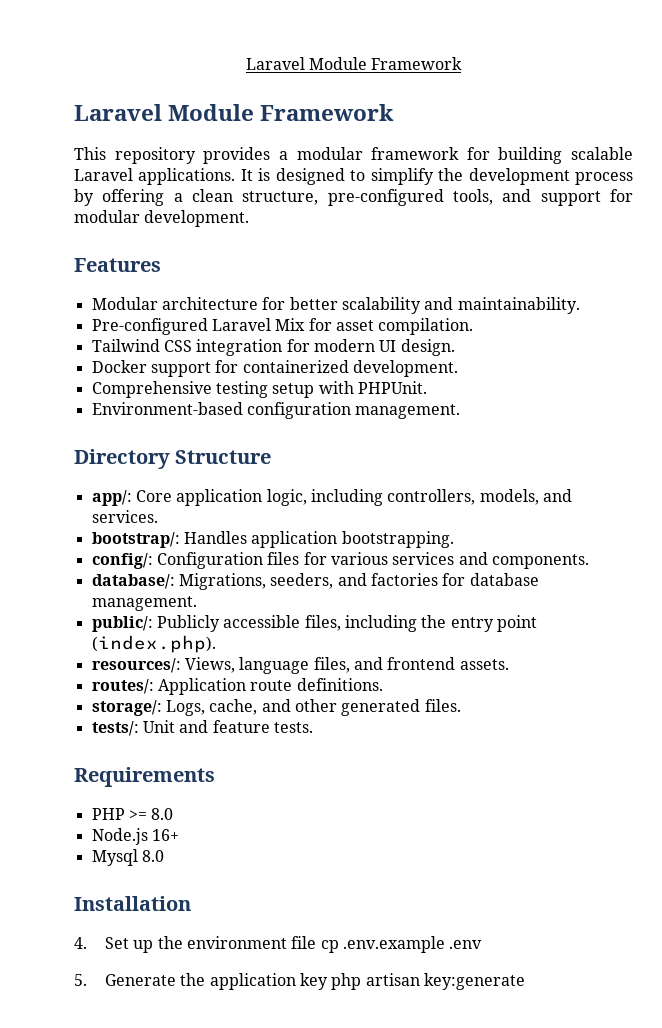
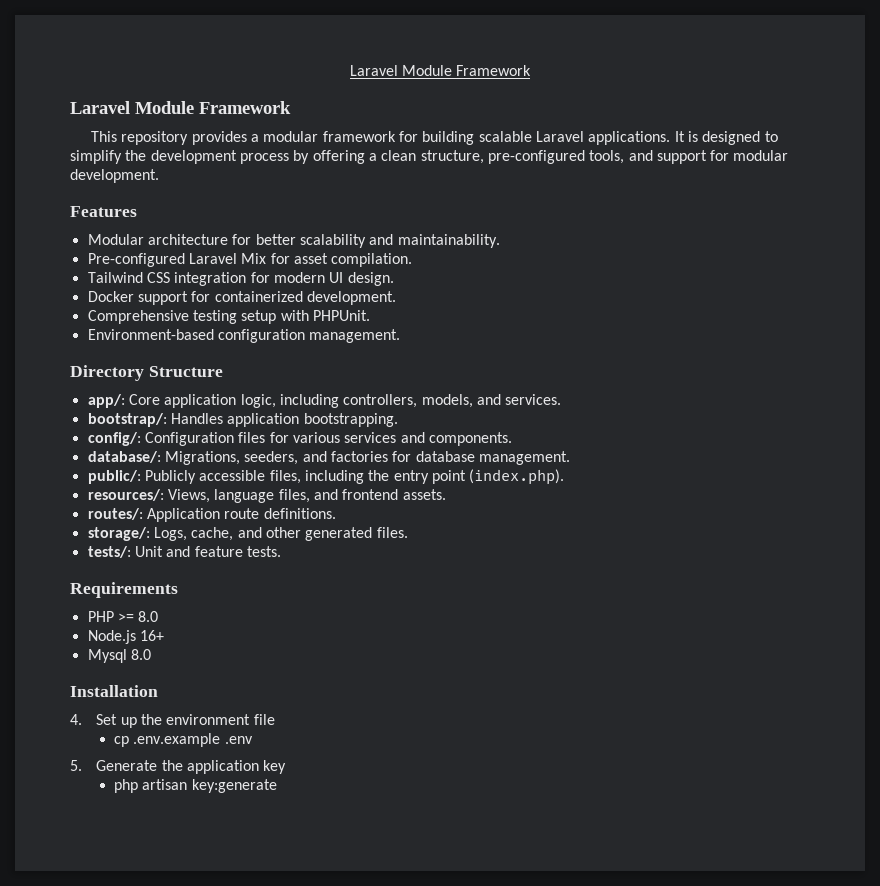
- 4. Set up the environment file cp .env.example .env
+ 4. Set up the environment file
+ cp .env.example .env
- 5. Generate the application key php artisan key:generate
+ 5. Generate the application key
+ php artisan key:generate

